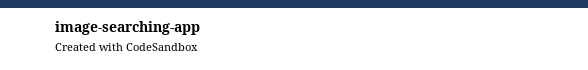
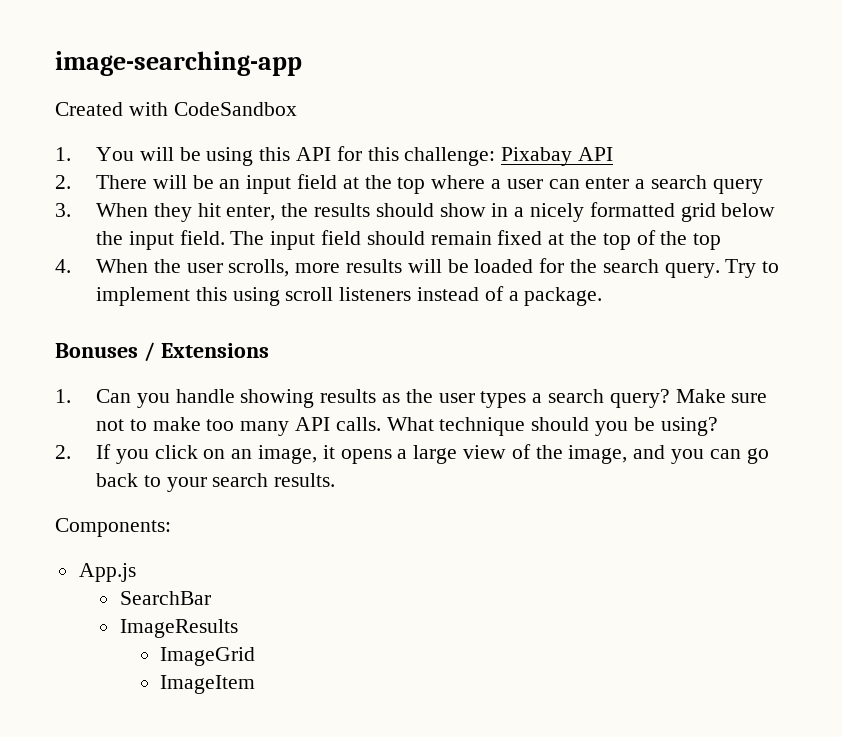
+ 1. You will be using this API for this challenge: Pixabay API
+ 2. There will be an input field at the top where a user can enter a search query
+ 3. When they hit enter, the results should show in a nicely formatted grid below the input field. The input field should remain fixed at the top of the top
+ 4. When the user scrolls, more results will be loaded for the search query. Try to implement this using scroll listeners instead of a package.
+ Bonuses / Extensions
+ 1. Can you handle showing results as the user types a search query? Make sure not to make too many API calls. What technique should you be using?
+ 2. If you click on an image, it opens a large view of the image, and you can go back to your search results.
+ Components:
+ App.js
+ SearchBar
+ ImageResults
+ ImageGrid
+ ImageItem

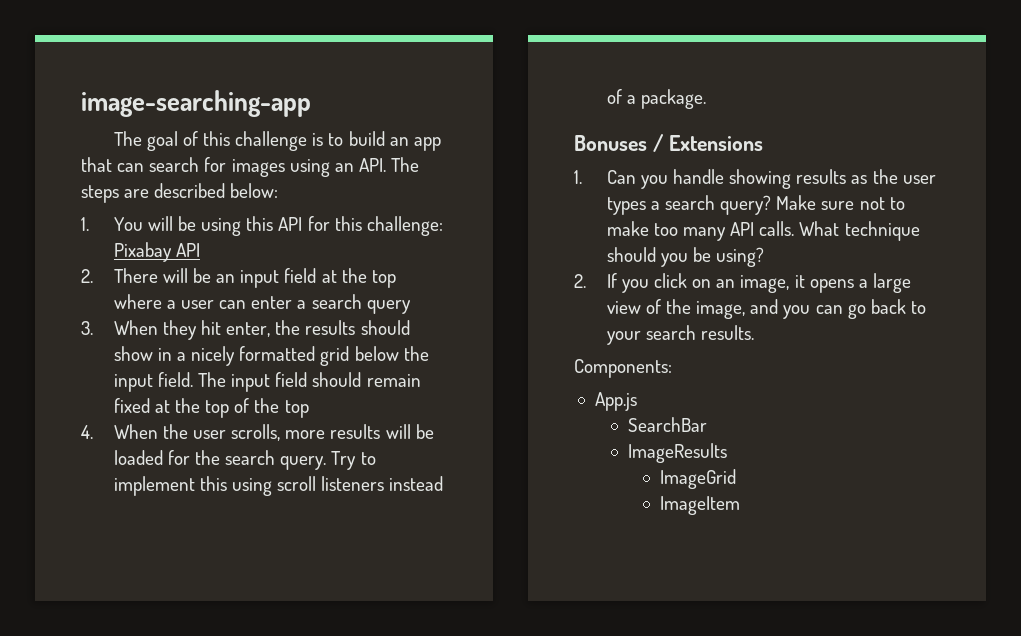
- Created with CodeSandbox
+ The goal of this challenge is to build an app that can search for images using an API. The steps are described below:

